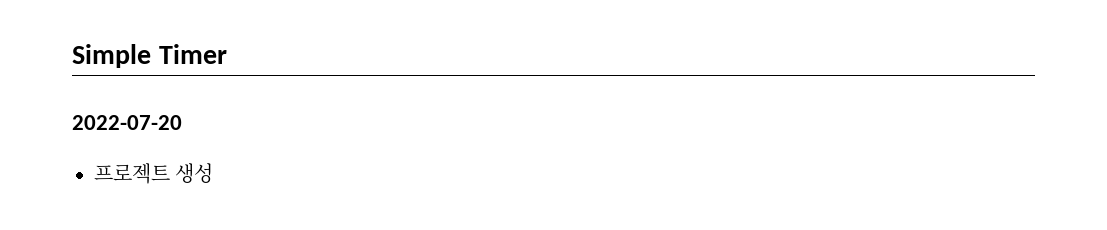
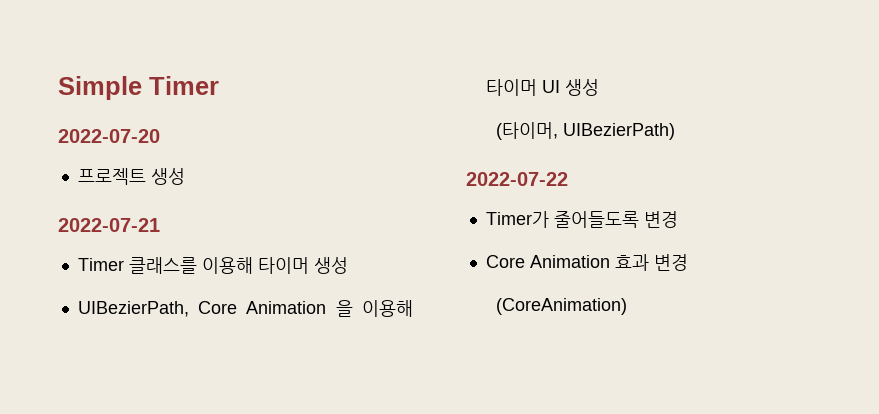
+ 2022-07-21
+ Timer 클래스를 이용해 타이머 생성
+ UIBezierPath, Core Animation 을 이용해 타이머 UI 생성
+ (타이머, UIBezierPath)
+ 2022-07-22
+ Timer가 줄어들도록 변경
+ Core Animation 효과 변경
+ (CoreAnimation)

